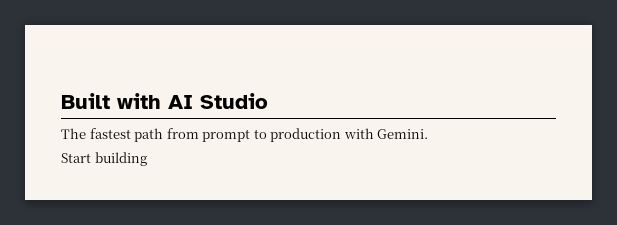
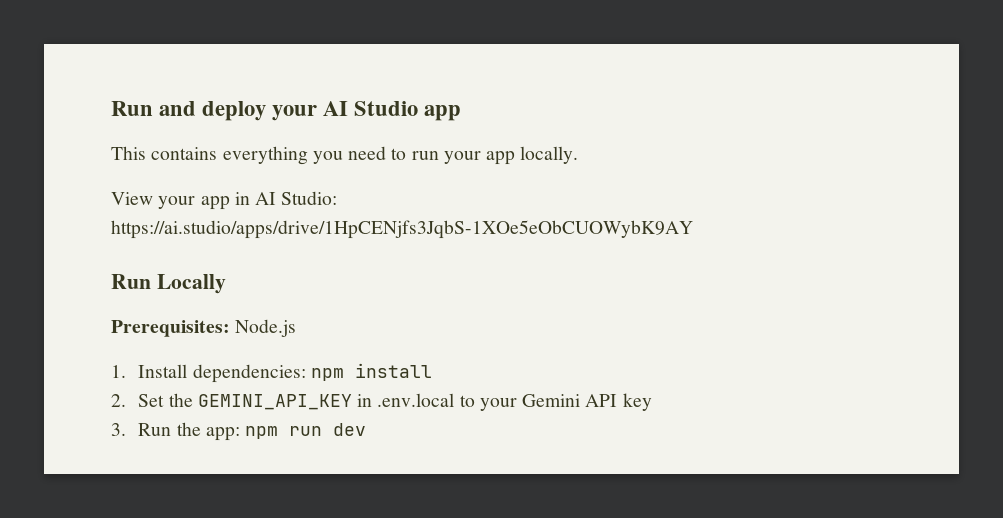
- Built with AI Studio
- The fastest path from prompt to production with Gemini.
- Start building
+ Run and deploy your AI Studio app
+ This contains everything you need to run your app locally.
+ View your app in AI Studio: https://ai.studio/apps/drive/1HpCENjfs3JqbS-1XOe5eObCUOWybK9AY
+ Run Locally
+ Prerequisites: Node.js
+ 1. Install dependencies: npm install
+ 2. Set the GEMINI_API_KEY in .env.local to your Gemini API key
+ 3. Run the app: npm run dev

